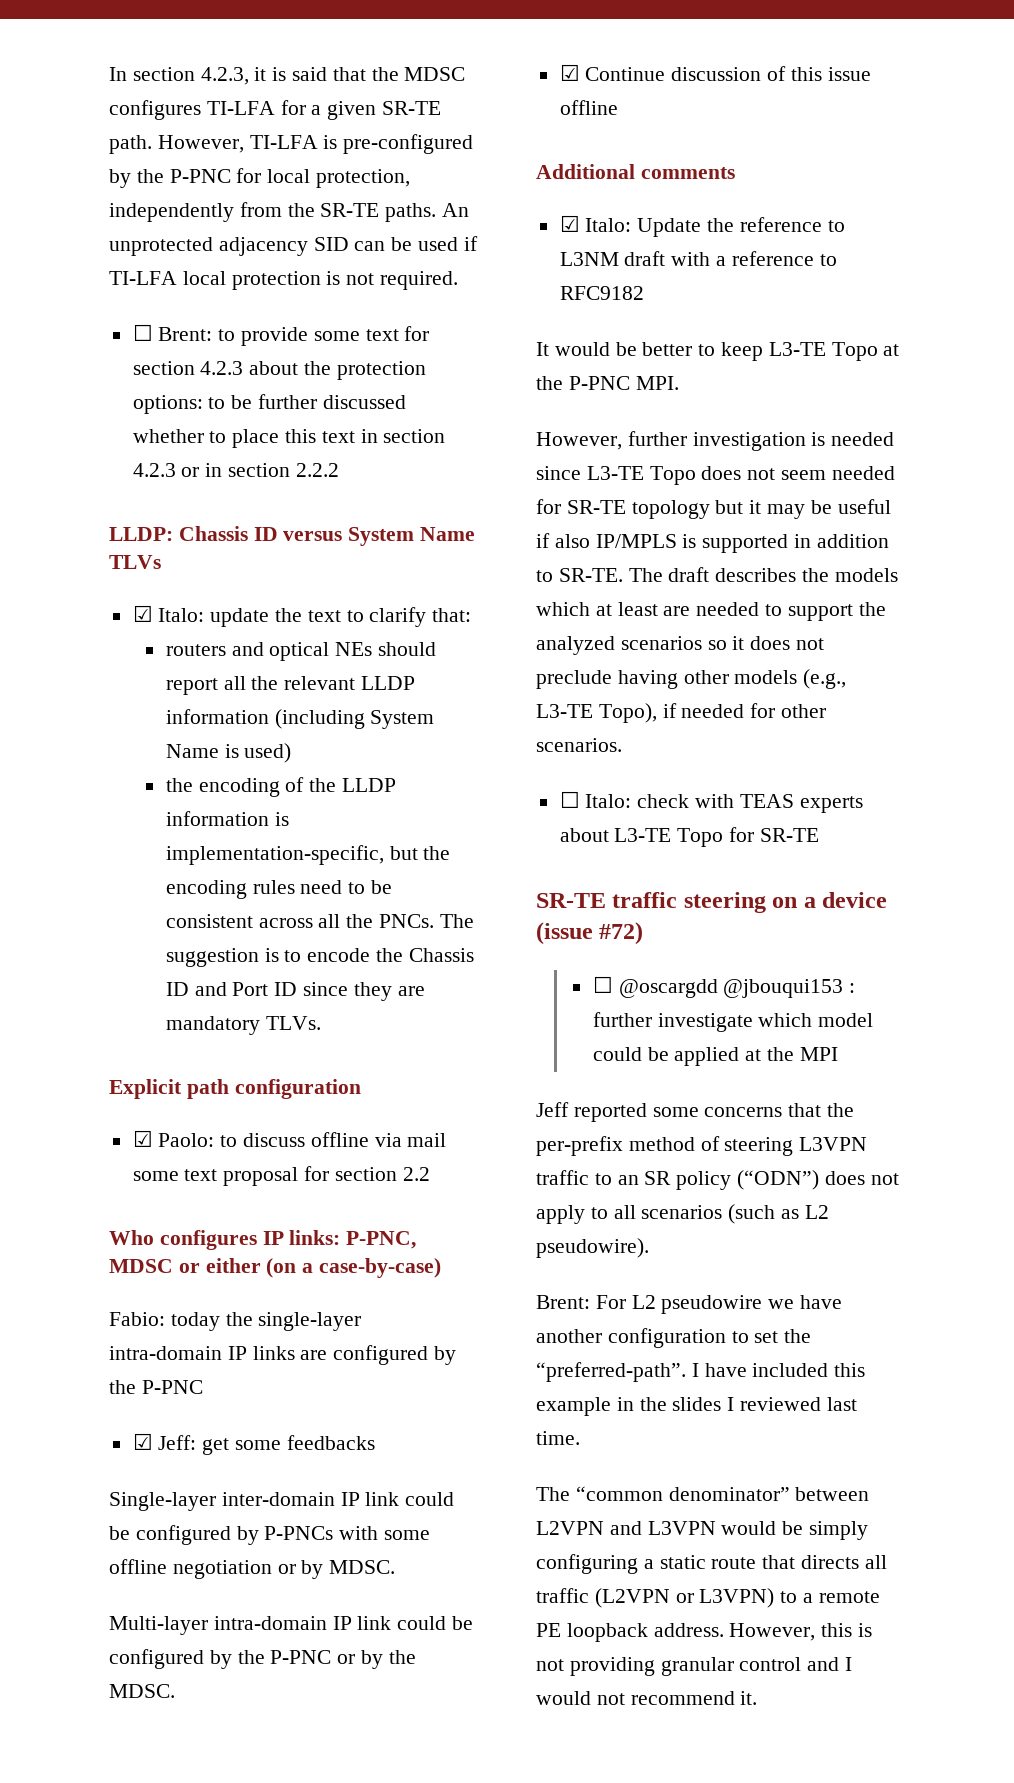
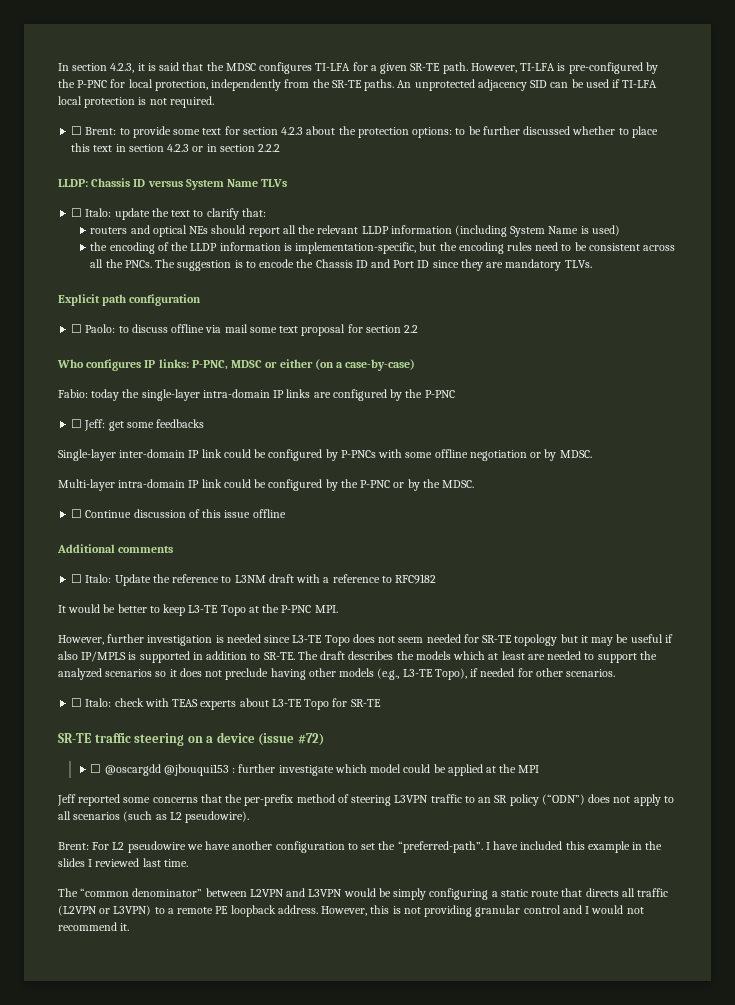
- ☑ Italo: update the text to clarify that:
+ ☐ Italo: update the text to clarify that:
- ☑ Paolo: to discuss offline via mail some text proposal for section 2.2
+ ☐ Paolo: to discuss offline via mail some text proposal for section 2.2
- ☑ Jeff: get some feedbacks
+ ☐ Jeff: get some feedbacks
- ☑ Continue discussion of this issue offline
+ ☐ Continue discussion of this issue offline
- ☑ Italo: Update the reference to L3NM draft with a reference to RFC9182
+ ☐ Italo: Update the reference to L3NM draft with a reference to RFC9182

